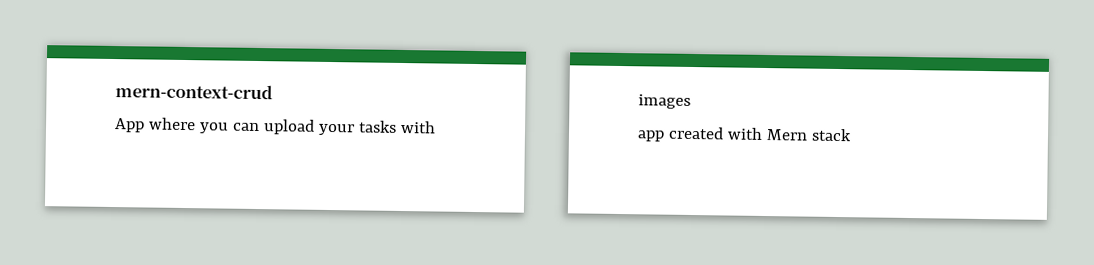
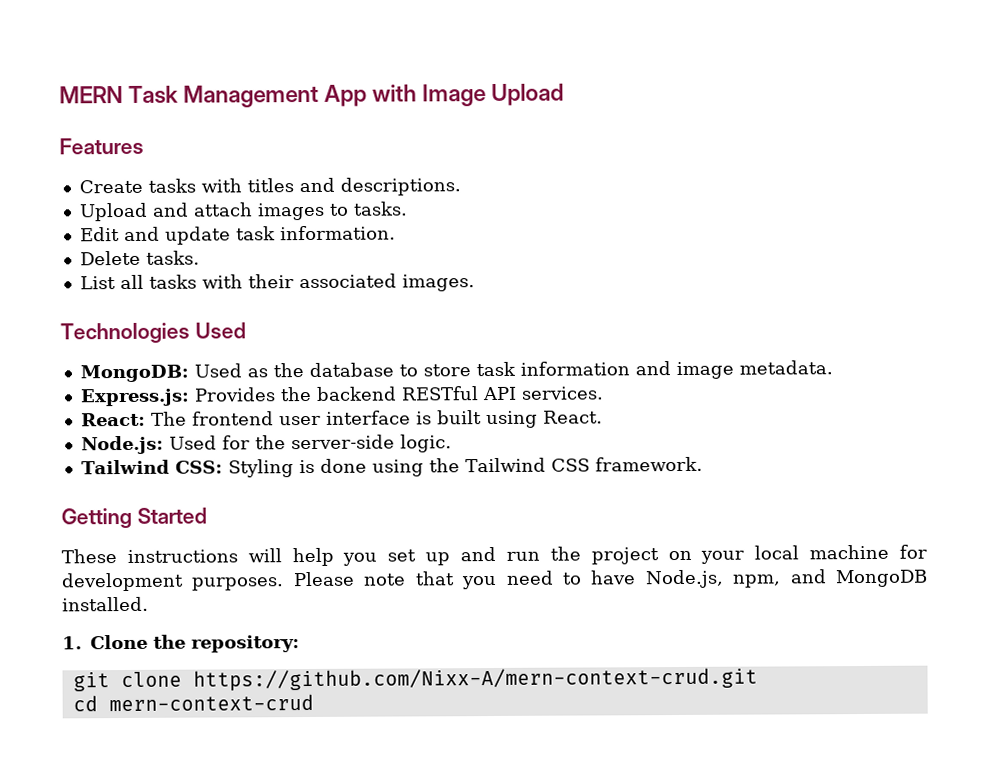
- mern-context-crud
- App where you can upload your tasks with images
- app created with Mern stack
+ MERN Task Management App with Image Upload
+ Features
+ Create tasks with titles and descriptions.
+ Upload and attach images to tasks.
+ Edit and update task information.
+ Delete tasks.
+ List all tasks with their associated images.
+ Technologies Used
+ MongoDB: Used as the database to store task information and image metadata.
+ Express.js: Provides the backend RESTful API services.
+ React: The frontend user interface is built using React.
+ Node.js: Used for the server-side logic.
+ Tailwind CSS: Styling is done using the Tailwind CSS framework.
+ Getting Started
+ These instructions will help you set up and run the project on your local machine for development purposes. Please note that you need to have Node.js, npm, and MongoDB installed.
+ 1. Clone the repository:
+ git clone https://github.com/Nixx-A/mern-context-crud.git
+ cd mern-context-crud

